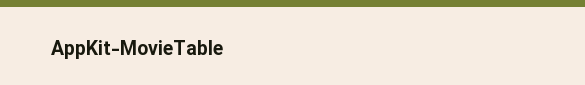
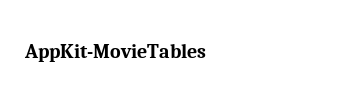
- AppKit-MovieTable
+ AppKit-MovieTables

